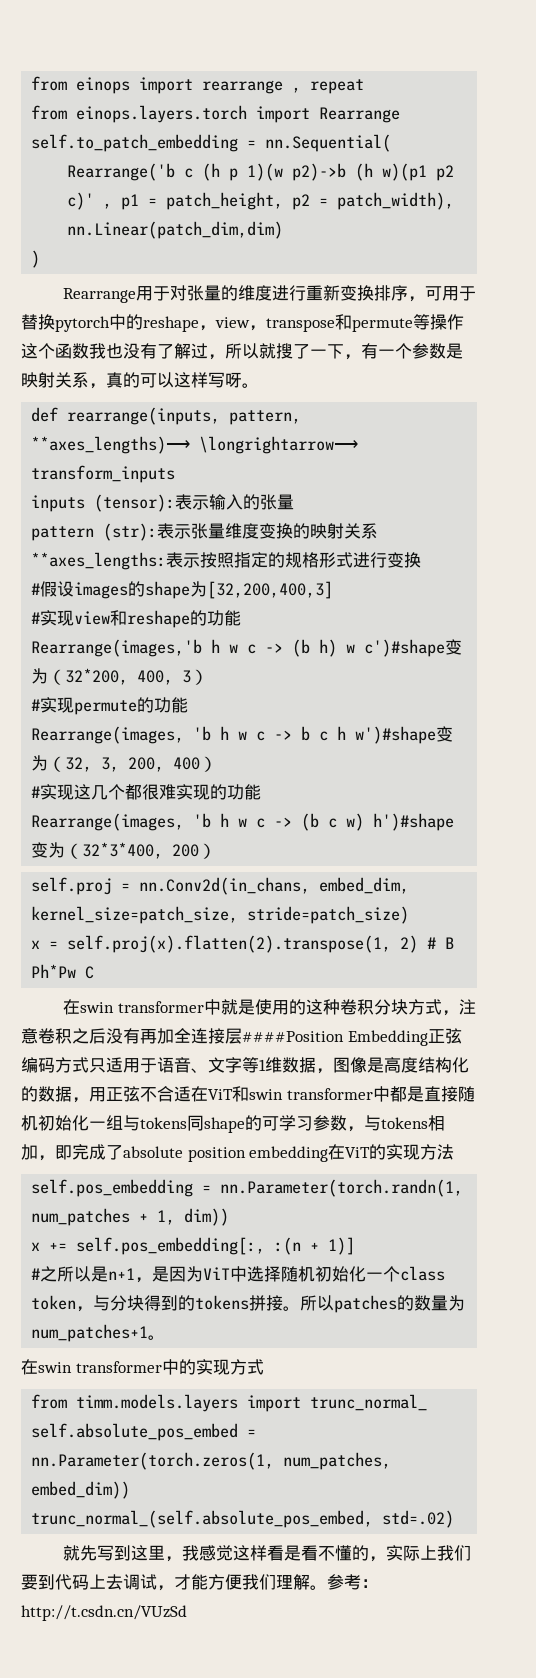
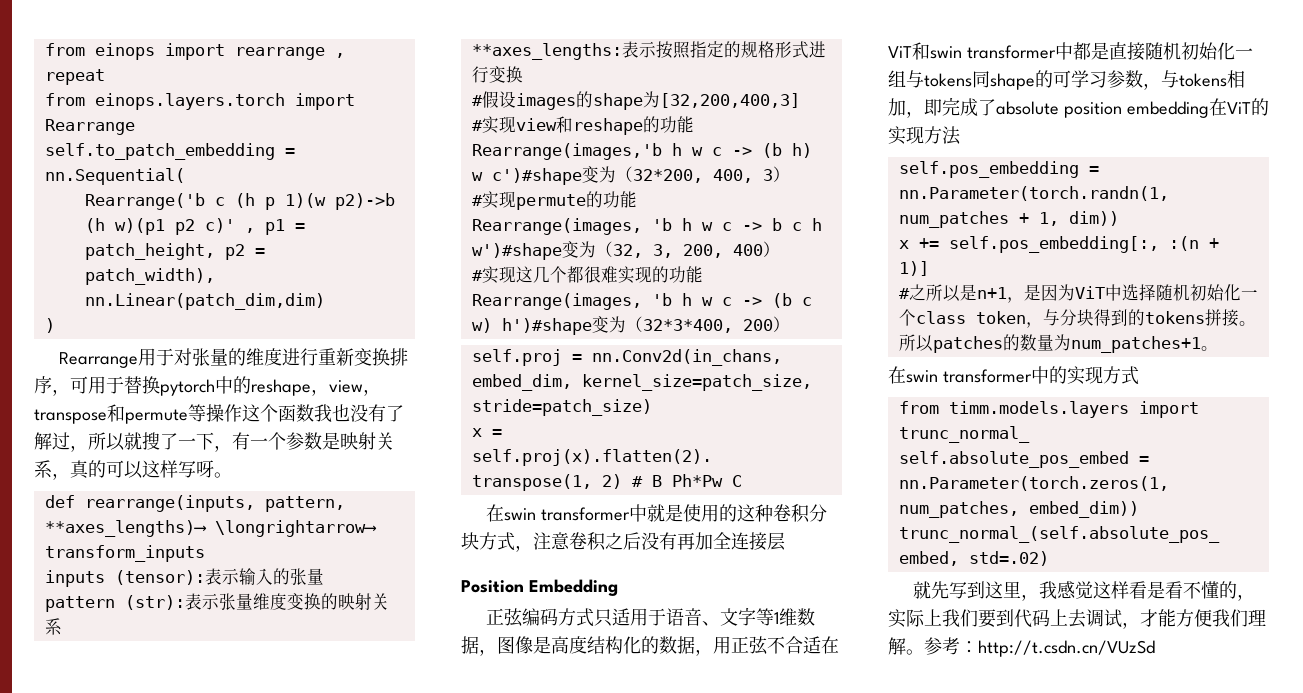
- 在swin transformer中就是使用的这种卷积分块方式，注意卷积之后没有再加全连接层####Position Embedding正弦编码方式只适用于语音、文字等1维数据，图像是高度结构化的数据，用正弦不合适在ViT和swin transformer中都是直接随机初始化一组与tokens同shape的可学习参数，与tokens相加，即完成了absolute position embedding在ViT的实现方法
+ 在swin transformer中就是使用的这种卷积分块方式，注意卷积之后没有再加全连接层
+ Position Embedding
+ 正弦编码方式只适用于语音、文字等1维数据，图像是高度结构化的数据，用正弦不合适在ViT和swin transformer中都是直接随机初始化一组与tokens同shape的可学习参数，与tokens相加，即完成了absolute position embedding在ViT的实现方法

